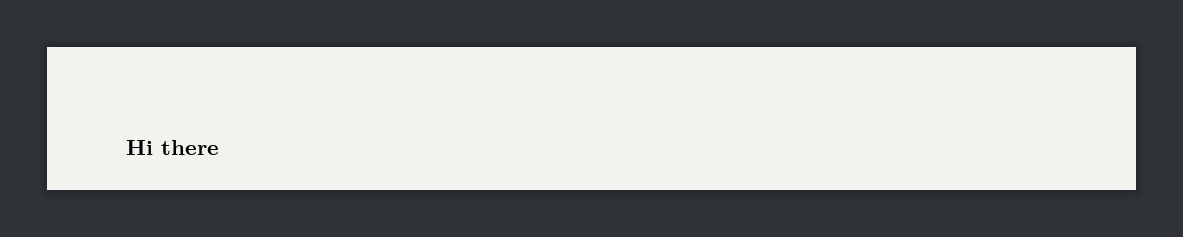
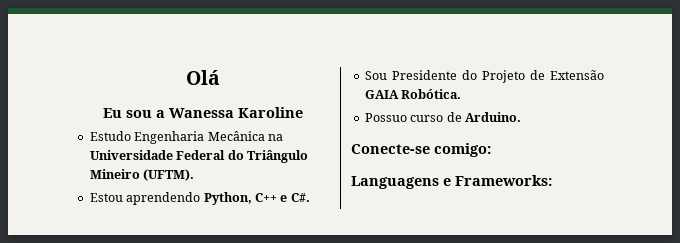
- Hi there
+ Olá
+ Eu sou a Wanessa Karoline
+ Estudo Engenharia Mecânica na Universidade Federal do Triângulo Mineiro (UFTM).
+ Estou aprendendo Python, C++ e C#.
+ Sou Presidente do Projeto de Extensão GAIA Robótica.
+ Possuo curso de Arduino.
+ Conecte-se comigo:
+ Languagens e Frameworks:

